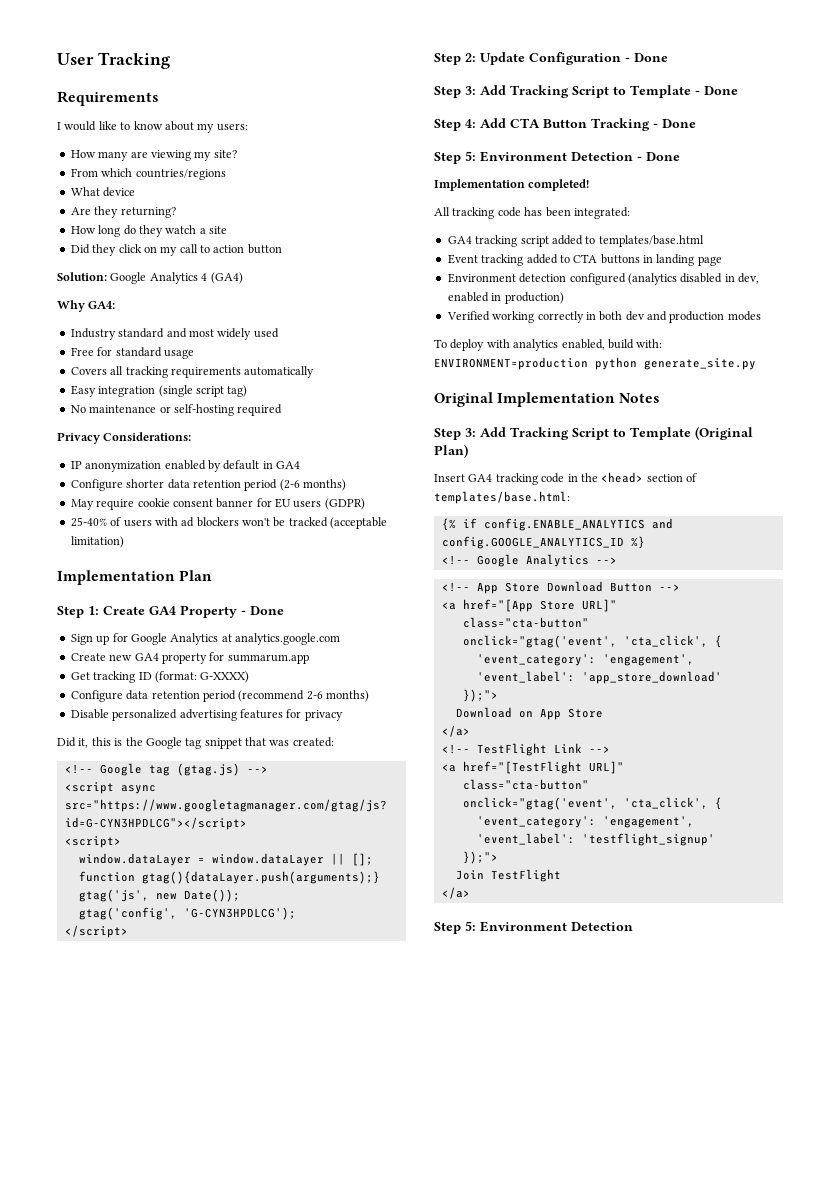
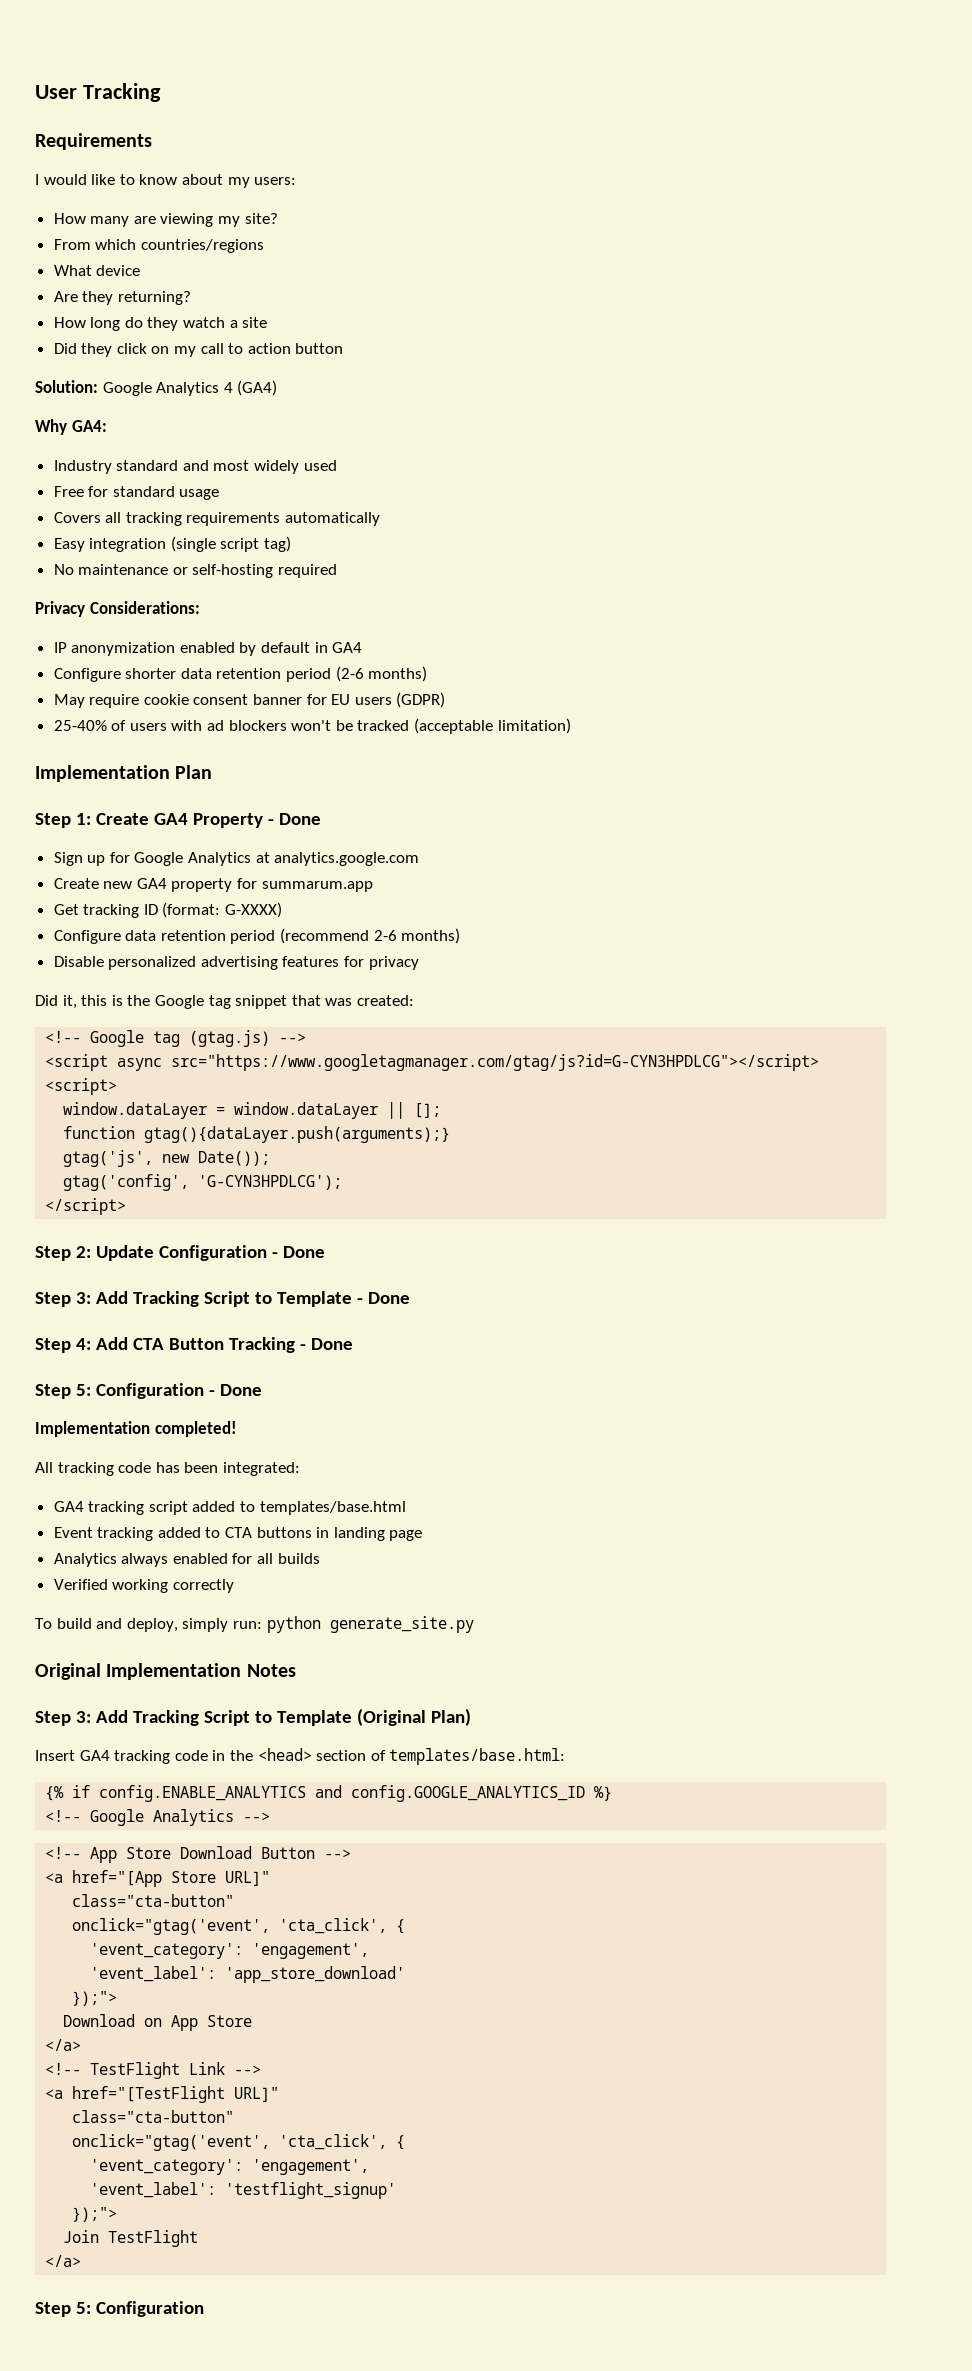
- Step 5: Environment Detection - Done
+ Step 5: Configuration - Done
- Environment detection configured (analytics disabled in dev, enabled in production)
- Verified working correctly in both dev and production modes
- To deploy with analytics enabled, build with: ENVIRONMENT=production python generate_site.py
+ Analytics always enabled for all builds
+ Verified working correctly
+ To build and deploy, simply run: python generate_site.py
  Join TestFlight
  </a>
- Step 5: Environment Detection
+ Step 5: Configuration

